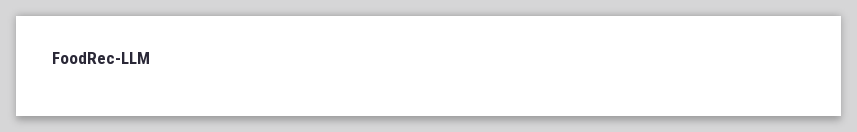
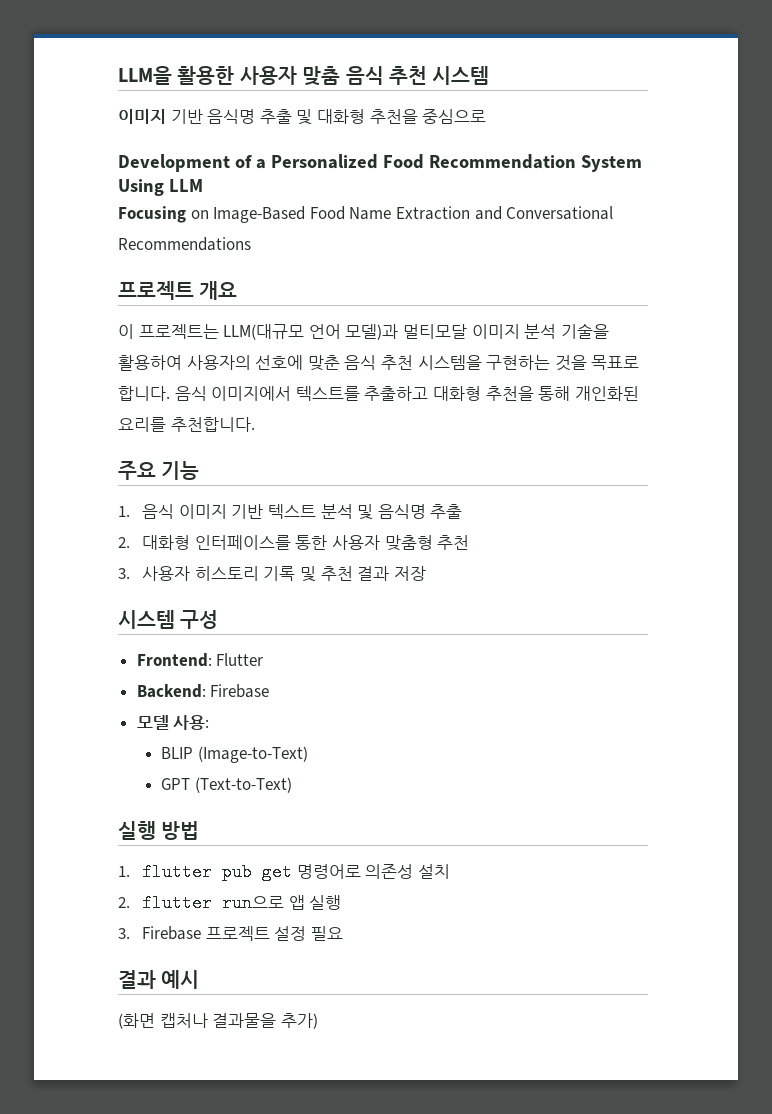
- FoodRec-LLM
+ LLM을 활용한 사용자 맞춤 음식 추천 시스템
+ 이미지 기반 음식명 추출 및 대화형 추천을 중심으로
+ Development of a Personalized Food Recommendation System Using LLM
+ Focusing on Image-Based Food Name Extraction and Conversational Recommendations
+ 프로젝트 개요
+ 이 프로젝트는 LLM(대규모 언어 모델)과 멀티모달 이미지 분석 기술을 활용하여 사용자의 선호에 맞춘 음식 추천 시스템을 구현하는 것을 목표로 합니다. 음식 이미지에서 텍스트를 추출하고 대화형 추천을 통해 개인화된 요리를 추천합니다.
+ 주요 기능
+ 1. 음식 이미지 기반 텍스트 분석 및 음식명 추출
+ 2. 대화형 인터페이스를 통한 사용자 맞춤형 추천
+ 3. 사용자 히스토리 기록 및 추천 결과 저장
+ 시스템 구성
+ Frontend: Flutter
+ Backend: Firebase
+ 모델 사용:
+ BLIP (Image-to-Text)
+ GPT (Text-to-Text)
+ 실행 방법
+ 1. flutter pub get 명령어로 의존성 설치
+ 2. flutter run으로 앱 실행
+ 3. Firebase 프로젝트 설정 필요
+ 결과 예시
+ (화면 캡처나 결과물을 추가)

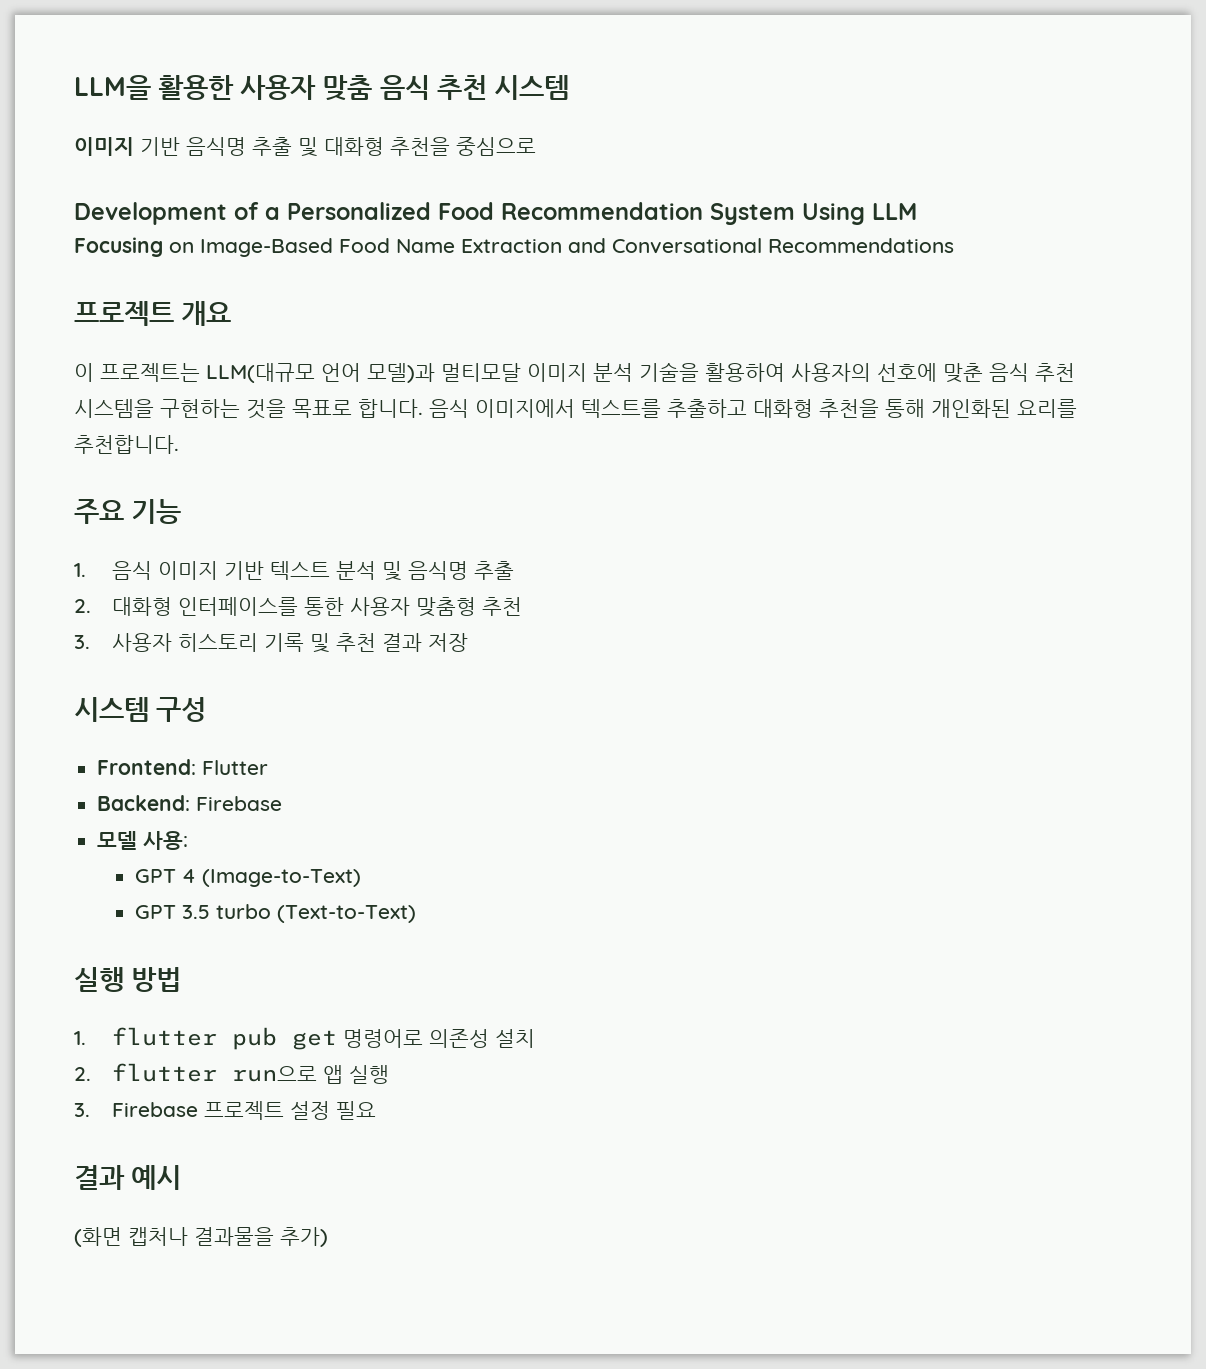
- BLIP (Image-to-Text)
+ GPT 4 (Image-to-Text)
- GPT (Text-to-Text)
+ GPT 3.5 turbo (Text-to-Text)

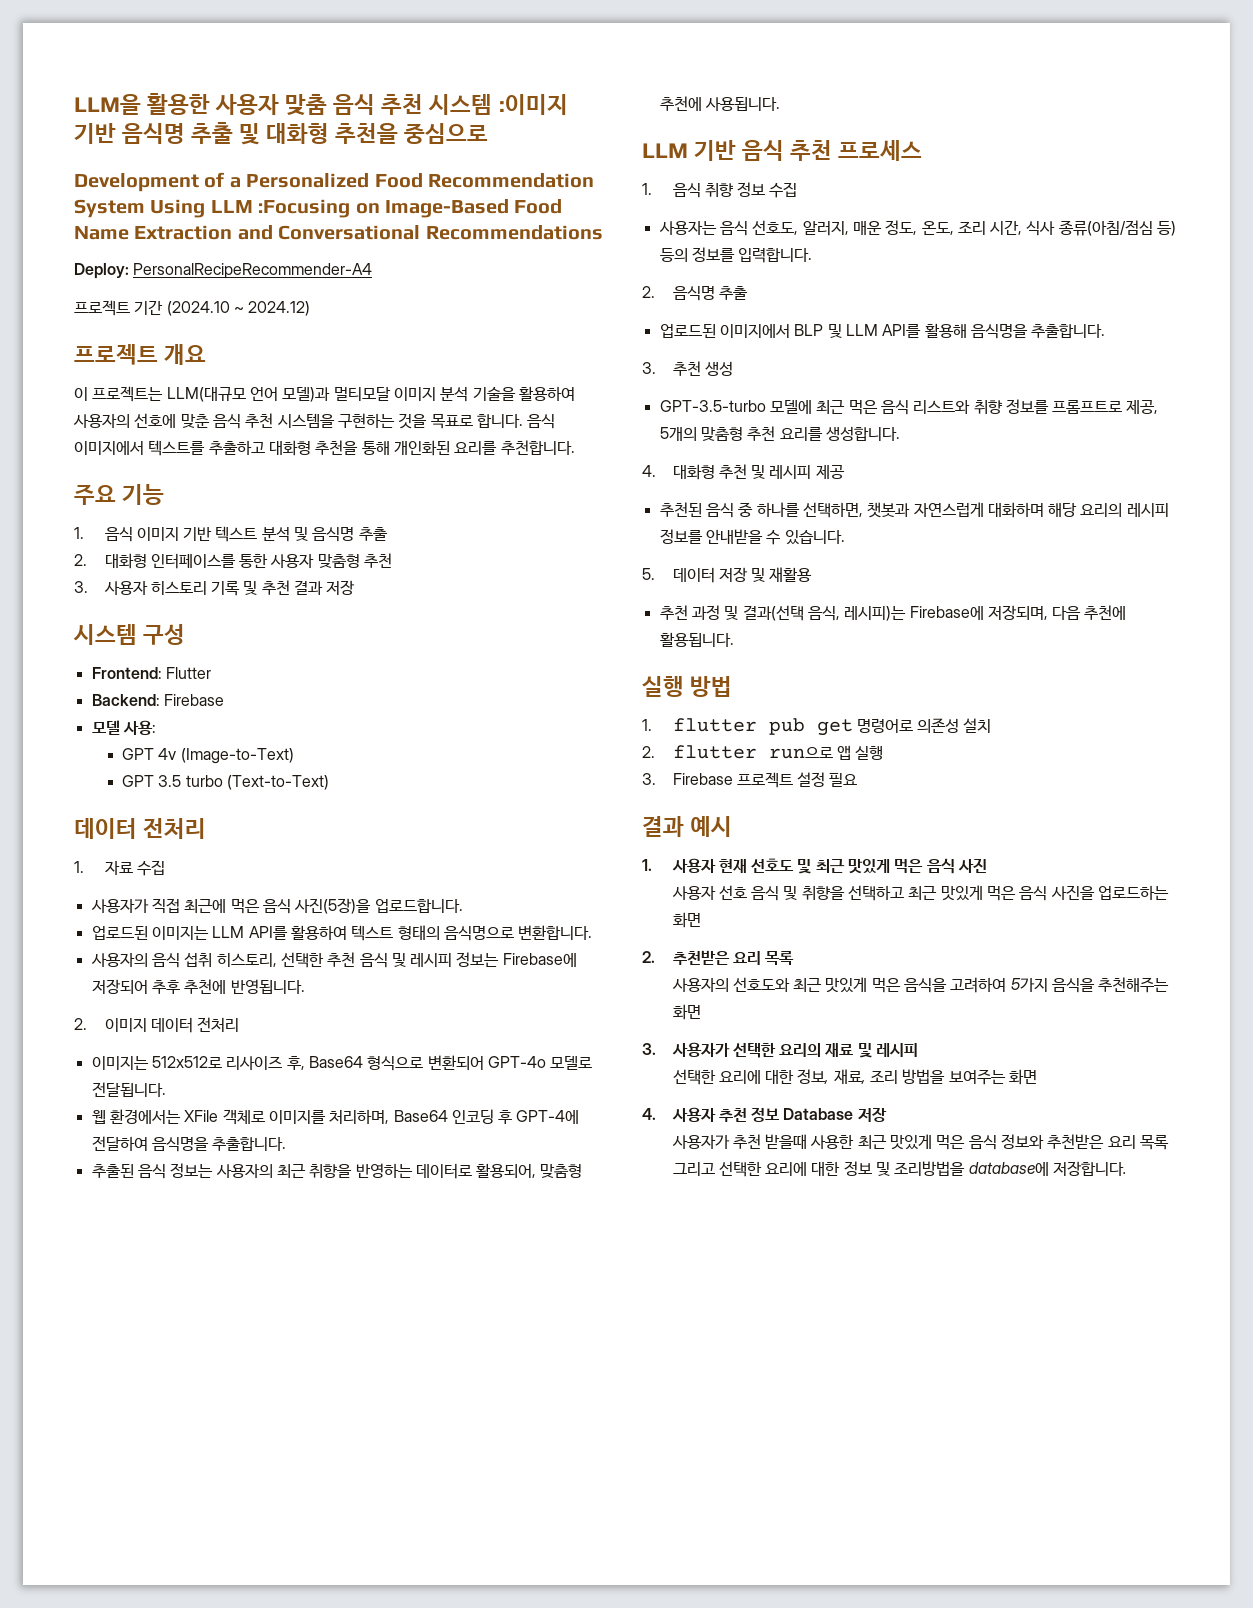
- LLM을 활용한 사용자 맞춤 음식 추천 시스템
- 이미지 기반 음식명 추출 및 대화형 추천을 중심으로
+ LLM을 활용한 사용자 맞춤 음식 추천 시스템 :이미지 기반 음식명 추출 및 대화형 추천을 중심으로
- Development of a Personalized Food Recommendation System Using LLM
- Focusing on Image-Based Food Name Extraction and Conversational Recommendations
+ Development of a Personalized Food Recommendation System Using LLM :Focusing on Image-Based Food Name Extraction and Conversational Recommendations
+ Deploy: PersonalRecipeRecommender-A4
+ 프로젝트 기간 (2024.10 ~ 2024.12)
- GPT 4 (Image-to-Text)
+ GPT 4v (Image-to-Text)
  GPT 3.5 turbo (Text-to-Text)
+ 데이터 전처리
+ 1. 자료 수집
+ 사용자가 직접 최근에 먹은 음식 사진(5장)을 업로드합니다.
+ 업로드된 이미지는 LLM API를 활용하여 텍스트 형태의 음식명으로 변환합니다.
+ 사용자의 음식 섭취 히스토리, 선택한 추천 음식 및 레시피 정보는 Firebase에 저장되어 추후 추천에 반영됩니다.
+ 2. 이미지 데이터 전처리
+ 이미지는 512x512로 리사이즈 후, Base64 형식으로 변환되어 GPT-4o 모델로 전달됩니다.
+ 웹 환경에서는 XFile 객체로 이미지를 처리하며, Base64 인코딩 후 GPT-4에 전달하여 음식명을 추출합니다.
+ 추출된 음식 정보는 사용자의 최근 취향을 반영하는 데이터로 활용되어, 맞춤형 추천에 사용됩니다.
+ LLM 기반 음식 추천 프로세스
+ 1. 음식 취향 정보 수집
+ 사용자는 음식 선호도, 알러지, 매운 정도, 온도, 조리 시간, 식사 종류(아침/점심 등) 등의 정보를 입력합니다.
+ 2. 음식명 추출
+ 업로드된 이미지에서 BLP 및 LLM API를 활용해 음식명을 추출합니다.
+ 3. 추천 생성
+ GPT-3.5-turbo 모델에 최근 먹은 음식 리스트와 취향 정보를 프롬프트로 제공, 5개의 맞춤형 추천 요리를 생성합니다.
+ 4. 대화형 추천 및 레시피 제공
+ 추천된 음식 중 하나를 선택하면, 챗봇과 자연스럽게 대화하며 해당 요리의 레시피 정보를 안내받을 수 있습니다.
+ 5. 데이터 저장 및 재활용
+ 추천 과정 및 결과(선택 음식, 레시피)는 Firebase에 저장되며, 다음 추천에 활용됩니다.
- (화면 캡처나 결과물을 추가)
+ 1. 사용자 현재 선호도 및 최근 맛있게 먹은 음식 사진
+ 사용자 선호 음식 및 취향을 선택하고 최근 맛있게 먹은 음식 사진을 업로드하는 화면
+ 2. 추천받은 요리 목록
+ 사용자의 선호도와 최근 맛있게 먹은 음식을 고려하여 5가지 음식을 추천해주는 화면
+ 3. 사용자가 선택한 요리의 재료 및 레시피
+ 선택한 요리에 대한 정보, 재료, 조리 방법을 보여주는 화면
+ 4. 사용자 추천 정보 Database 저장
+ 사용자가 추천 받을때 사용한 최근 맛있게 먹은 음식 정보와 추천받은 요리 목록 그리고 선택한 요리에 대한 정보 및 조리방법을 database에 저장합니다.

